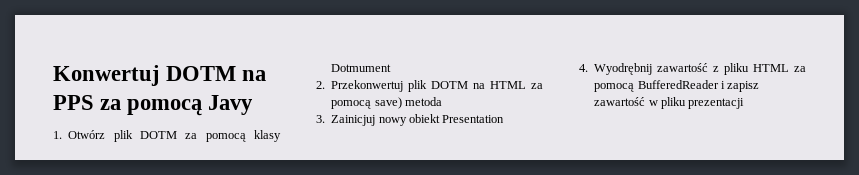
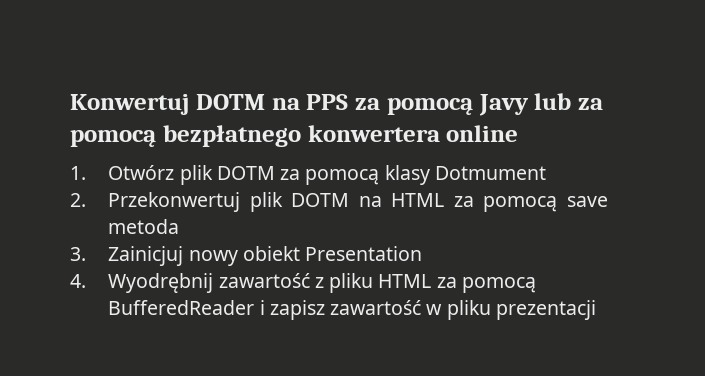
- Konwertuj DOTM na PPS za pomocą Javy
+ Konwertuj DOTM na PPS za pomocą Javy lub za pomocą bezpłatnego konwertera online
- 2. Przekonwertuj plik DOTM na HTML za pomocą save) metoda
+ 2. Przekonwertuj plik DOTM na HTML za pomocą save metoda

